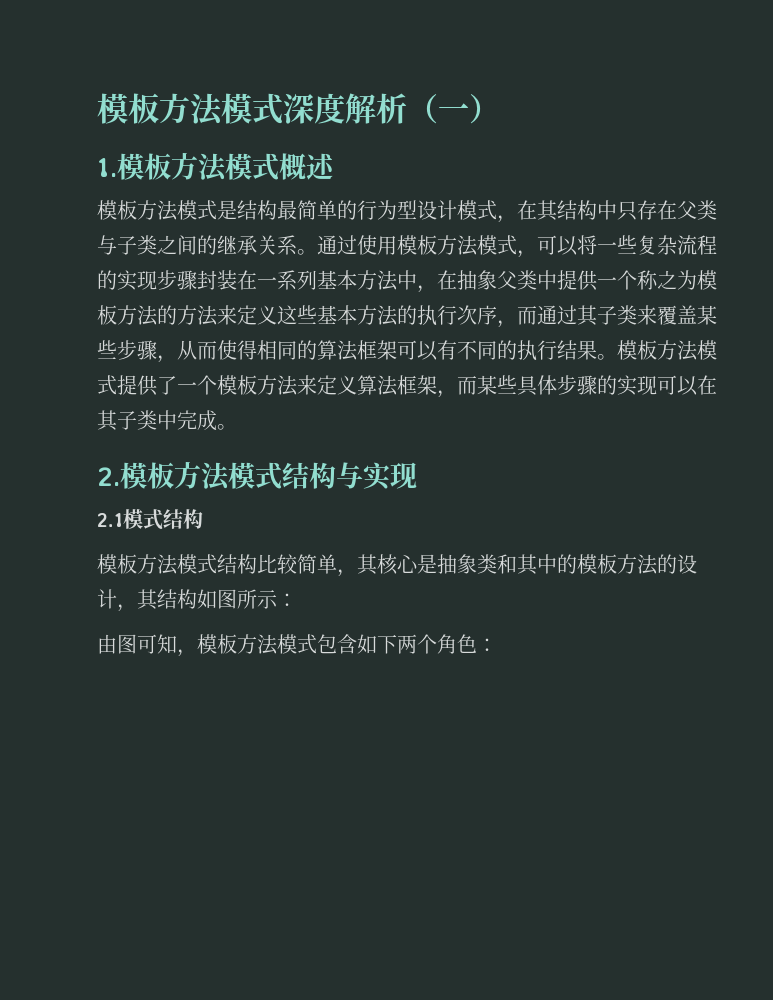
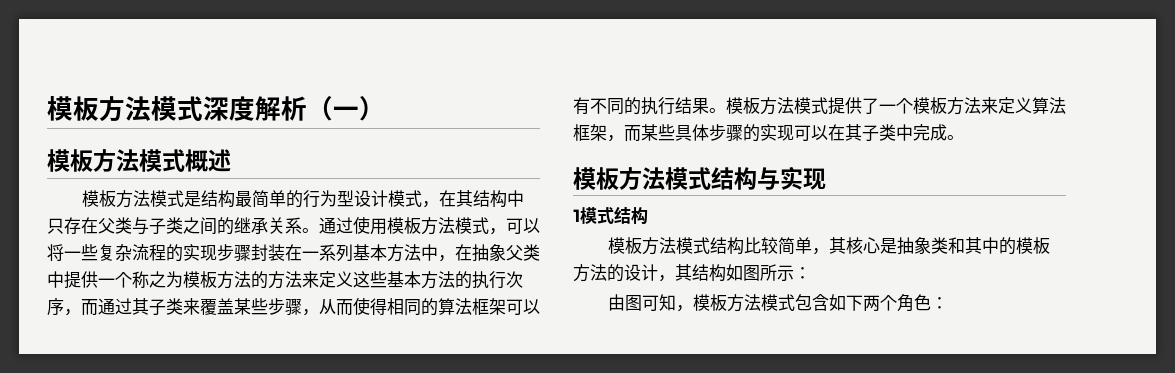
- 1.模板方法模式概述
+ 模板方法模式概述
- 2.模板方法模式结构与实现
+ 模板方法模式结构与实现
- 2.1模式结构
+ 1模式结构

